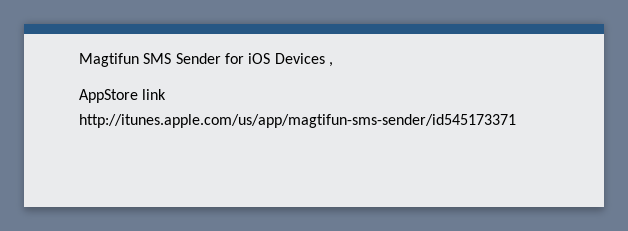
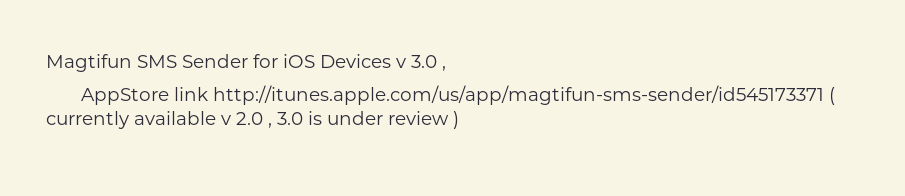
- Magtifun SMS Sender for iOS Devices ,
+ Magtifun SMS Sender for iOS Devices v 3.0 ,
- AppStore link http://itunes.apple.com/us/app/magtifun-sms-sender/id545173371
+ AppStore link http://itunes.apple.com/us/app/magtifun-sms-sender/id545173371 ( currently available v 2.0 , 3.0 is under review )

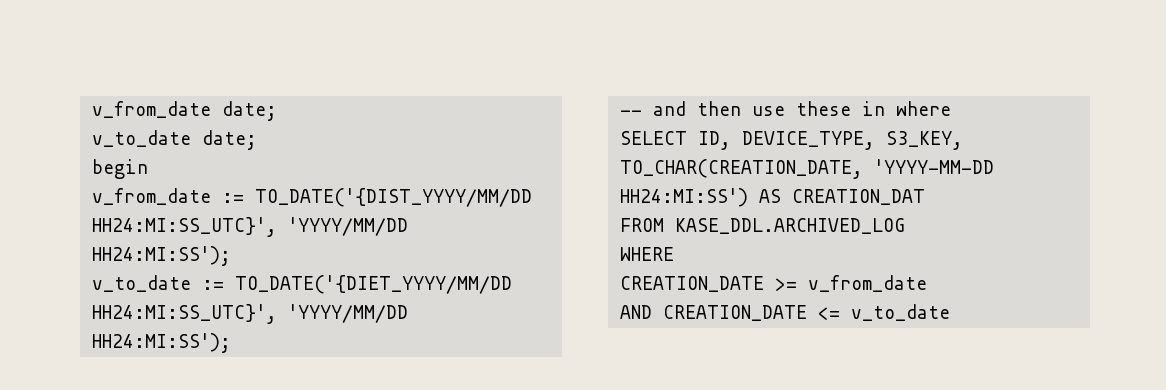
- Magtifun SMS Sender for iOS Devices v 3.0 ,
- AppStore link http://itunes.apple.com/us/app/magtifun-sms-sender/id545173371 ( currently available v 2.0 , 3.0 is under review )
+ v_from_date date;
+ v_to_date date;
+ begin
+ v_from_date := TO_DATE('{DIST_YYYY/MM/DD HH24:MI:SS_UTC}', 'YYYY/MM/DD HH24:MI:SS');
+ v_to_date := TO_DATE('{DIET_YYYY/MM/DD HH24:MI:SS_UTC}', 'YYYY/MM/DD HH24:MI:SS');
+ -- and then use these in where
+ SELECT ID, DEVICE_TYPE, S3_KEY, TO_CHAR(CREATION_DATE, 'YYYY-MM-DD HH24:MI:SS') AS CREATION_DAT
+ FROM KASE_DDL.ARCHIVED_LOG
+ WHERE
+ CREATION_DATE >= v_from_date
+ AND CREATION_DATE <= v_to_date

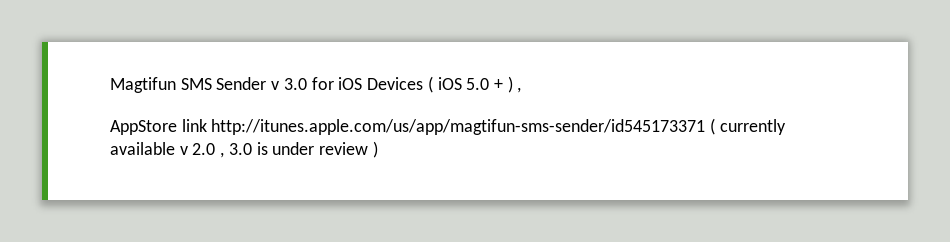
- v_from_date date;
- v_to_date date;
- begin
- v_from_date := TO_DATE('{DIST_YYYY/MM/DD HH24:MI:SS_UTC}', 'YYYY/MM/DD HH24:MI:SS');
- v_to_date := TO_DATE('{DIET_YYYY/MM/DD HH24:MI:SS_UTC}', 'YYYY/MM/DD HH24:MI:SS');
- -- and then use these in where
- SELECT ID, DEVICE_TYPE, S3_KEY, TO_CHAR(CREATION_DATE, 'YYYY-MM-DD HH24:MI:SS') AS CREATION_DAT
- FROM KASE_DDL.ARCHIVED_LOG
- WHERE
- CREATION_DATE >= v_from_date
- AND CREATION_DATE <= v_to_date
+ Magtifun SMS Sender v 3.0 for iOS Devices ( iOS 5.0 + ) ,
+ AppStore link http://itunes.apple.com/us/app/magtifun-sms-sender/id545173371 ( currently available v 2.0 , 3.0 is under review )

